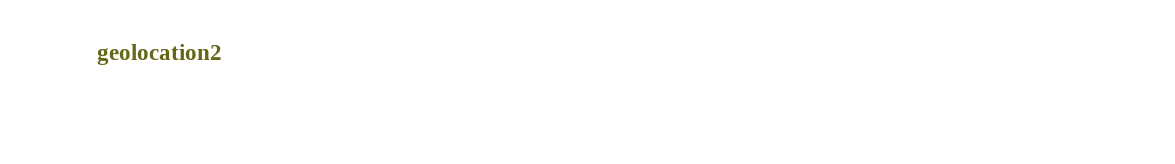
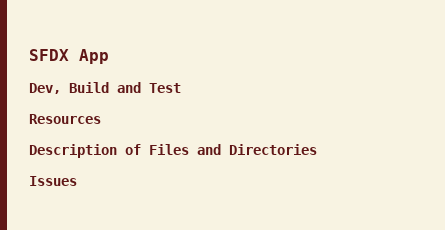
- geolocation2
+ SFDX App
+ Dev, Build and Test
+ Resources
+ Description of Files and Directories
+ Issues

